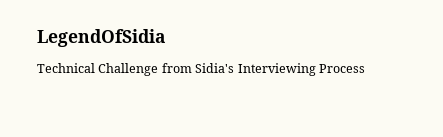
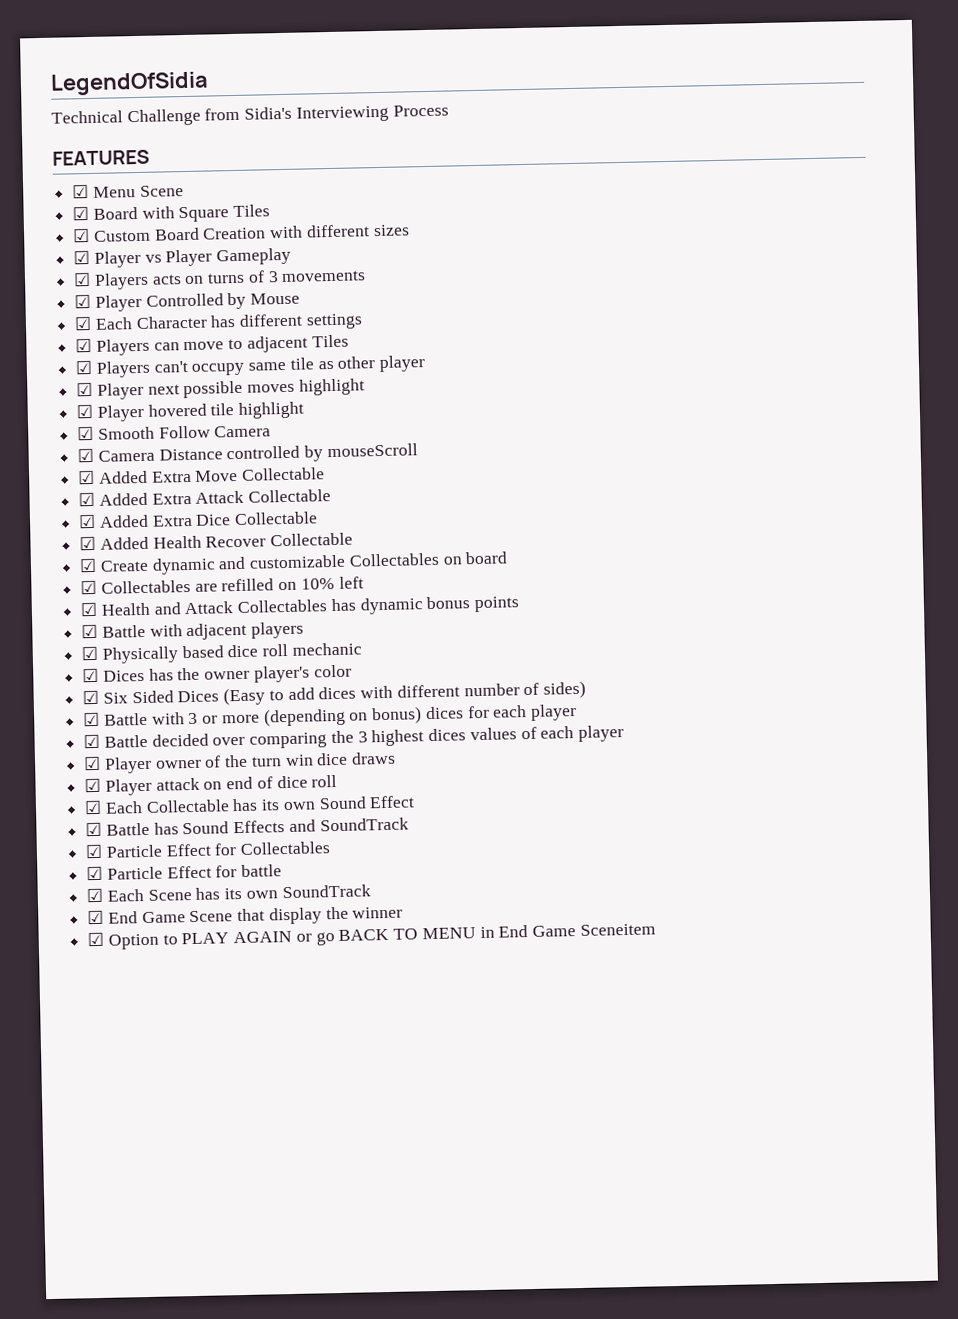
+ FEATURES
+ ☑ Menu Scene
+ ☑ Board with Square Tiles
+ ☑ Custom Board Creation with different sizes
+ ☑ Player vs Player Gameplay
+ ☑ Players acts on turns of 3 movements
+ ☑ Player Controlled by Mouse
+ ☑ Each Character has different settings
+ ☑ Players can move to adjacent Tiles
+ ☑ Players can't occupy same tile as other player
+ ☑ Player next possible moves highlight
+ ☑ Player hovered tile highlight
+ ☑ Smooth Follow Camera
+ ☑ Camera Distance controlled by mouseScroll
+ ☑ Added Extra Move Collectable
+ ☑ Added Extra Attack Collectable
+ ☑ Added Extra Dice Collectable
+ ☑ Added Health Recover Collectable
+ ☑ Create dynamic and customizable Collectables on board
+ ☑ Collectables are refilled on 10% left
+ ☑ Health and Attack Collectables has dynamic bonus points
+ ☑ Battle with adjacent players
+ ☑ Physically based dice roll mechanic
+ ☑ Dices has the owner player's color
+ ☑ Six Sided Dices (Easy to add dices with different number of sides)
+ ☑ Battle with 3 or more (depending on bonus) dices for each player
+ ☑ Battle decided over comparing the 3 highest dices values of each player
+ ☑ Player owner of the turn win dice draws
+ ☑ Player attack on end of dice roll
+ ☑ Each Collectable has its own Sound Effect
+ ☑ Battle has Sound Effects and SoundTrack
+ ☑ Particle Effect for Collectables
+ ☑ Particle Effect for battle
+ ☑ Each Scene has its own SoundTrack
+ ☑ End Game Scene that display the winner
+ ☑ Option to PLAY AGAIN or go BACK TO MENU in End Game Sceneitem

